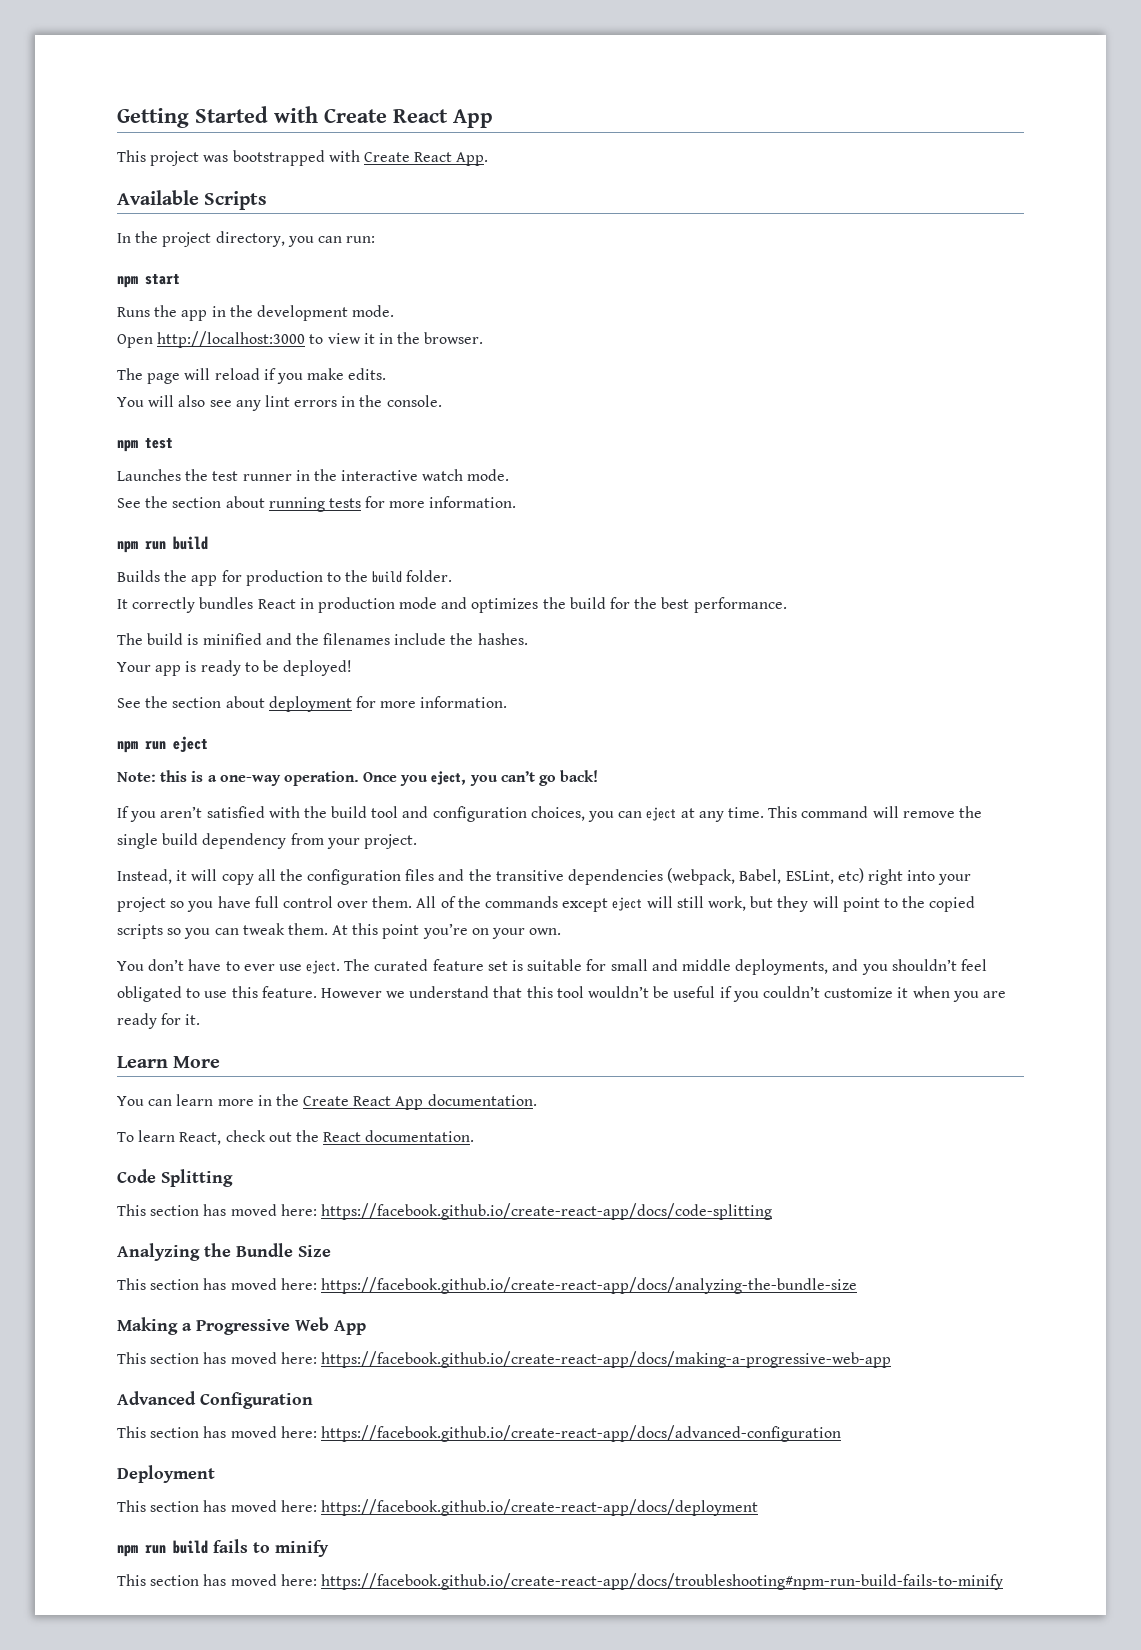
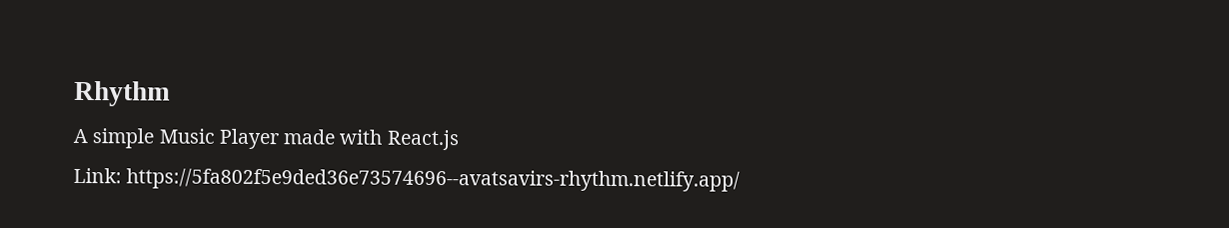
- Getting Started with Create React App
- This project was bootstrapped with Create React App.
- Available Scripts
- In the project directory, you can run:
- npm start
- Runs the app in the development mode.
- Open http://localhost:3000 to view it in the browser.
- The page will reload if you make edits.
- You will also see any lint errors in the console.
- npm test
- Launches the test runner in the interactive watch mode.
- See the section about running tests for more information.
- npm run build
- Builds the app for production to the build folder.
- It correctly bundles React in production mode and optimizes the build for the best performance.
- The build is minified and the filenames include the hashes.
- Your app is ready to be deployed!
- See the section about deployment for more information.
- npm run eject
- Note: this is a one-way operation. Once you eject, you can’t go back!
- If you aren’t satisfied with the build tool and configuration choices, you can eject at any time. This command will remove the single build dependency from your project.
- Instead, it will copy all the configuration files and the transitive dependencies (webpack, Babel, ESLint, etc) right into your project so you have full control over them. All of the commands except eject will still work, but they will point to the copied scripts so you can tweak them. At this point you’re on your own.
- You don’t have to ever use eject. The curated feature set is suitable for small and middle deployments, and you shouldn’t feel obligated to use this feature. However we understand that this tool wouldn’t be useful if you couldn’t customize it when you are ready for it.
- Learn More
- You can learn more in the Create React App documentation.
- To learn React, check out the React documentation.
- Code Splitting
- This section has moved here: https://facebook.github.io/create-react-app/docs/code-splitting
- Analyzing the Bundle Size
- This section has moved here: https://facebook.github.io/create-react-app/docs/analyzing-the-bundle-size
- Making a Progressive Web App
- This section has moved here: https://facebook.github.io/create-react-app/docs/making-a-progressive-web-app
- Advanced Configuration
- This section has moved here: https://facebook.github.io/create-react-app/docs/advanced-configuration
- Deployment
- This section has moved here: https://facebook.github.io/create-react-app/docs/deployment
- npm run build fails to minify
- This section has moved here: https://facebook.github.io/create-react-app/docs/troubleshooting#npm-run-build-fails-to-minify
+ Rhythm
+ A simple Music Player made with React.js
+ Link: https://5fa802f5e9ded36e73574696--avatsavirs-rhythm.netlify.app/

